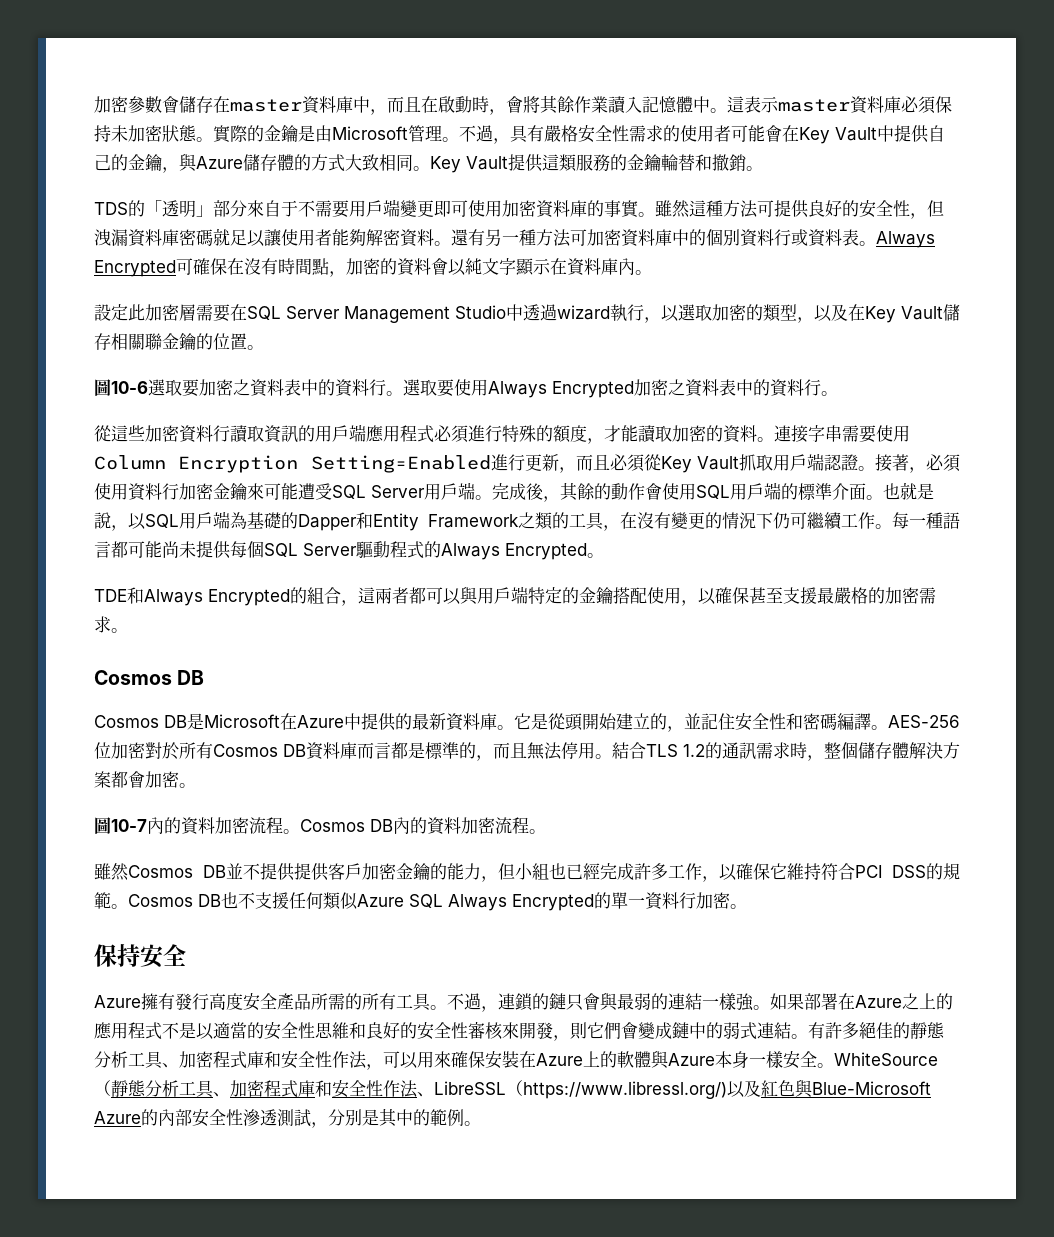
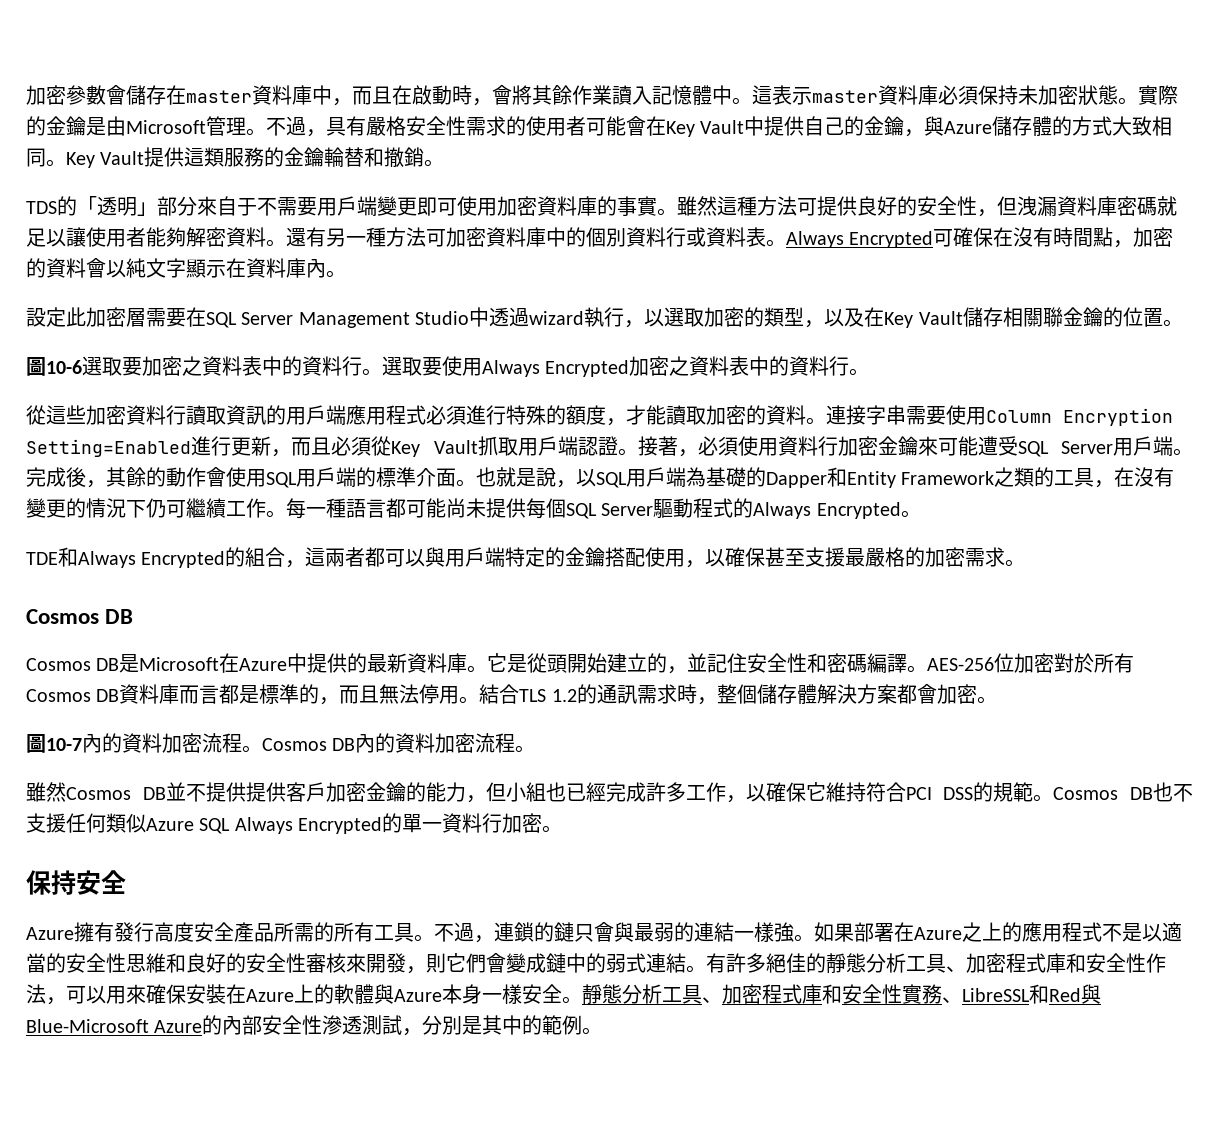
- WhiteSource（靜態分析工具、加密程式庫和安全性作法、LibreSSL（https://www.libressl.org/)以及紅色與Blue-Microsoft Azure的內部安全性滲透測試，分別是其中的範例。
+ 靜態分析工具、加密程式庫和安全性實務、LibreSSL和Red與Blue-Microsoft Azure的內部安全性滲透測試，分別是其中的範例。

